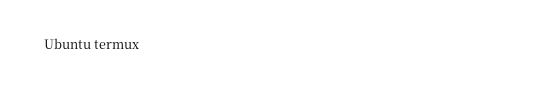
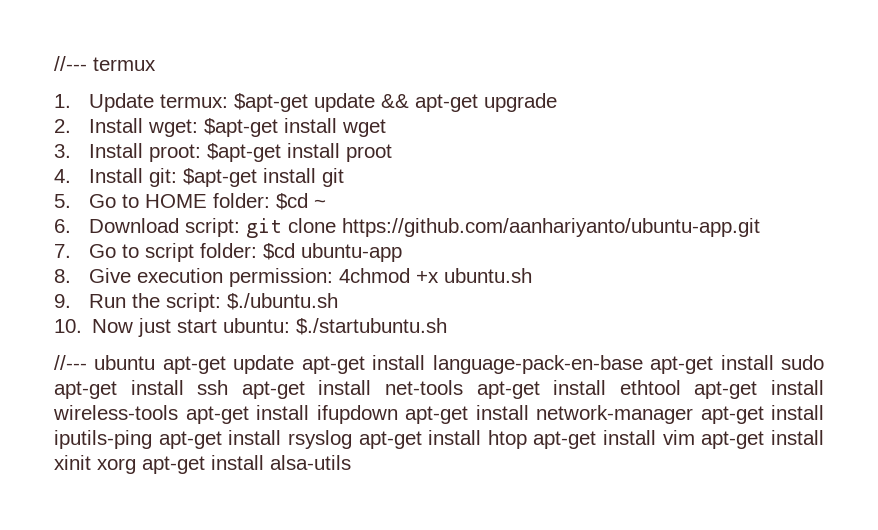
- Ubuntu termux
+ //--- termux
+ 1. Update termux: $apt-get update && apt-get upgrade
+ 2. Install wget: $apt-get install wget
+ 3. Install proot: $apt-get install proot
+ 4. Install git: $apt-get install git
+ 5. Go to HOME folder: $cd ~
+ 6. Download script: git clone https://github.com/aanhariyanto/ubuntu-app.git
+ 7. Go to script folder: $cd ubuntu-app
+ 8. Give execution permission: 4chmod +x ubuntu.sh
+ 9. Run the script: $./ubuntu.sh
+ 10. Now just start ubuntu: $./startubuntu.sh
+ //--- ubuntu apt-get update apt-get install language-pack-en-base apt-get install sudo apt-get install ssh apt-get install net-tools apt-get install ethtool apt-get install wireless-tools apt-get install ifupdown apt-get install network-manager apt-get install iputils-ping apt-get install rsyslog apt-get install htop apt-get install vim apt-get install xinit xorg apt-get install alsa-utils

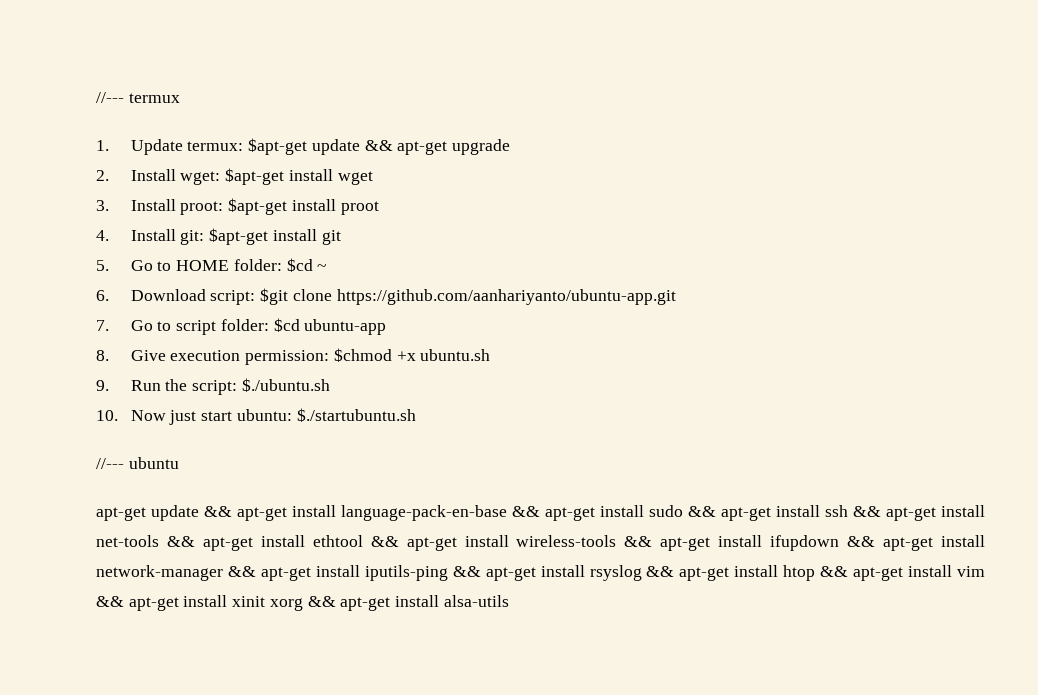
- 6. Download script: git clone https://github.com/aanhariyanto/ubuntu-app.git
+ 6. Download script: $git clone https://github.com/aanhariyanto/ubuntu-app.git
- 8. Give execution permission: 4chmod +x ubuntu.sh
+ 8. Give execution permission: $chmod +x ubuntu.sh
- //--- ubuntu apt-get update apt-get install language-pack-en-base apt-get install sudo apt-get install ssh apt-get install net-tools apt-get install ethtool apt-get install wireless-tools apt-get install ifupdown apt-get install network-manager apt-get install iputils-ping apt-get install rsyslog apt-get install htop apt-get install vim apt-get install xinit xorg apt-get install alsa-utils
+ //--- ubuntu
+ apt-get update && apt-get install language-pack-en-base && apt-get install sudo && apt-get install ssh && apt-get install net-tools && apt-get install ethtool && apt-get install wireless-tools && apt-get install ifupdown && apt-get install network-manager && apt-get install iputils-ping && apt-get install rsyslog && apt-get install htop && apt-get install vim && apt-get install xinit xorg && apt-get install alsa-utils

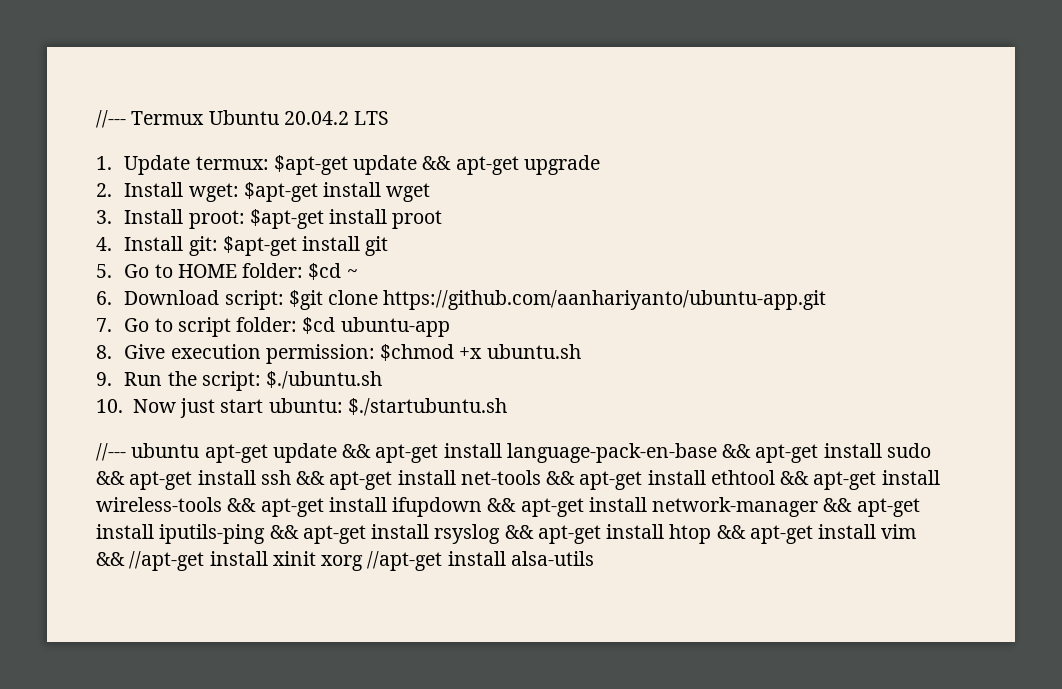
- //--- termux
+ //--- Termux Ubuntu 20.04.2 LTS
- //--- ubuntu
- apt-get update && apt-get install language-pack-en-base && apt-get install sudo && apt-get install ssh && apt-get install net-tools && apt-get install ethtool && apt-get install wireless-tools && apt-get install ifupdown && apt-get install network-manager && apt-get install iputils-ping && apt-get install rsyslog && apt-get install htop && apt-get install vim && apt-get install xinit xorg && apt-get install alsa-utils
+ //--- ubuntu apt-get update && apt-get install language-pack-en-base && apt-get install sudo && apt-get install ssh && apt-get install net-tools && apt-get install ethtool && apt-get install wireless-tools && apt-get install ifupdown && apt-get install network-manager && apt-get install iputils-ping && apt-get install rsyslog && apt-get install htop && apt-get install vim && //apt-get install xinit xorg //apt-get install alsa-utils

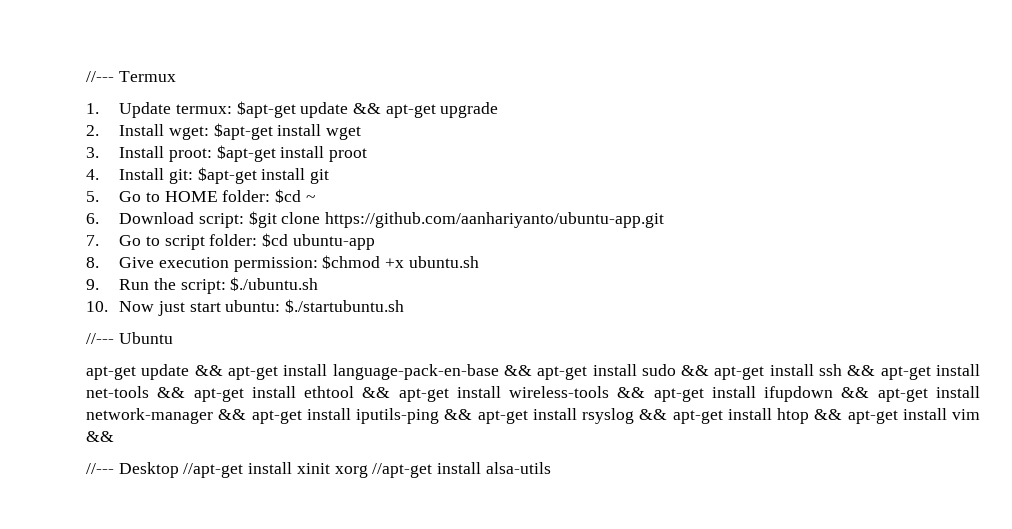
- //--- Termux Ubuntu 20.04.2 LTS
+ //--- Termux
- //--- ubuntu apt-get update && apt-get install language-pack-en-base && apt-get install sudo && apt-get install ssh && apt-get install net-tools && apt-get install ethtool && apt-get install wireless-tools && apt-get install ifupdown && apt-get install network-manager && apt-get install iputils-ping && apt-get install rsyslog && apt-get install htop && apt-get install vim && //apt-get install xinit xorg //apt-get install alsa-utils
+ //--- Ubuntu
+ apt-get update && apt-get install language-pack-en-base && apt-get install sudo && apt-get install ssh && apt-get install net-tools && apt-get install ethtool && apt-get install wireless-tools && apt-get install ifupdown && apt-get install network-manager && apt-get install iputils-ping && apt-get install rsyslog && apt-get install htop && apt-get install vim &&
+ //--- Desktop //apt-get install xinit xorg //apt-get install alsa-utils

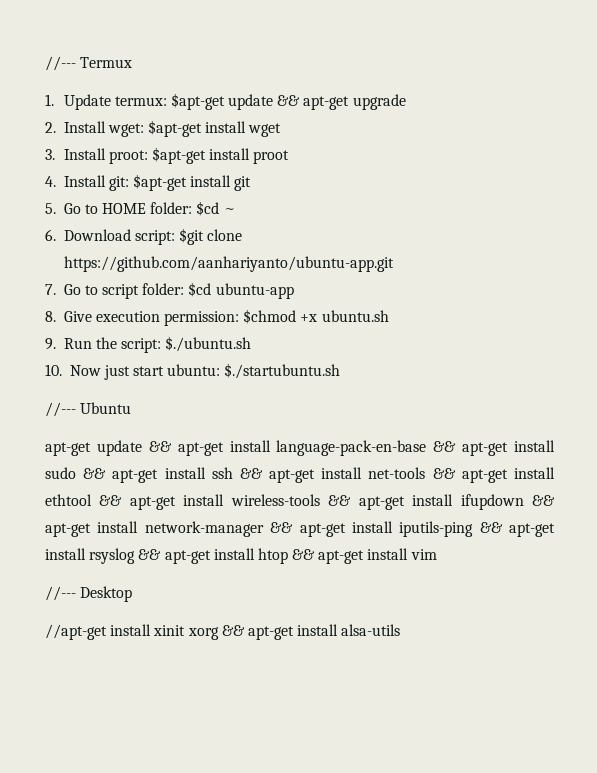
- apt-get update && apt-get install language-pack-en-base && apt-get install sudo && apt-get install ssh && apt-get install net-tools && apt-get install ethtool && apt-get install wireless-tools && apt-get install ifupdown && apt-get install network-manager && apt-get install iputils-ping && apt-get install rsyslog && apt-get install htop && apt-get install vim &&
+ apt-get update && apt-get install language-pack-en-base && apt-get install sudo && apt-get install ssh && apt-get install net-tools && apt-get install ethtool && apt-get install wireless-tools && apt-get install ifupdown && apt-get install network-manager && apt-get install iputils-ping && apt-get install rsyslog && apt-get install htop && apt-get install vim
- //--- Desktop //apt-get install xinit xorg //apt-get install alsa-utils
+ //--- Desktop
+ //apt-get install xinit xorg && apt-get install alsa-utils

